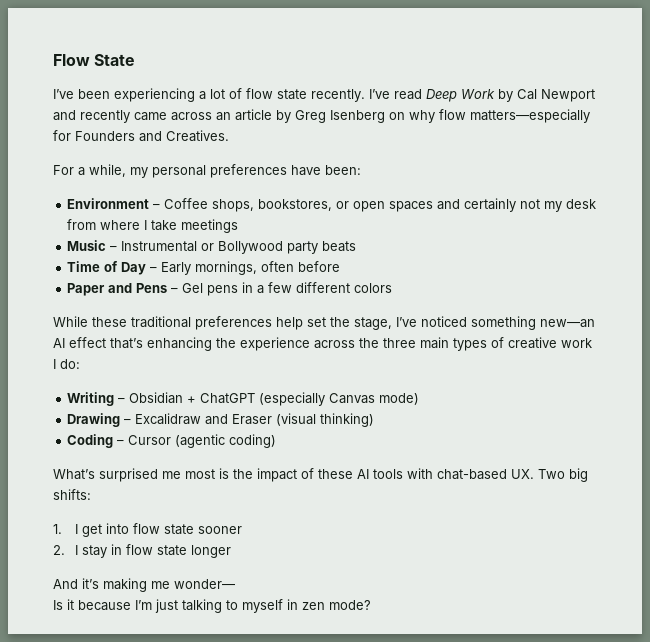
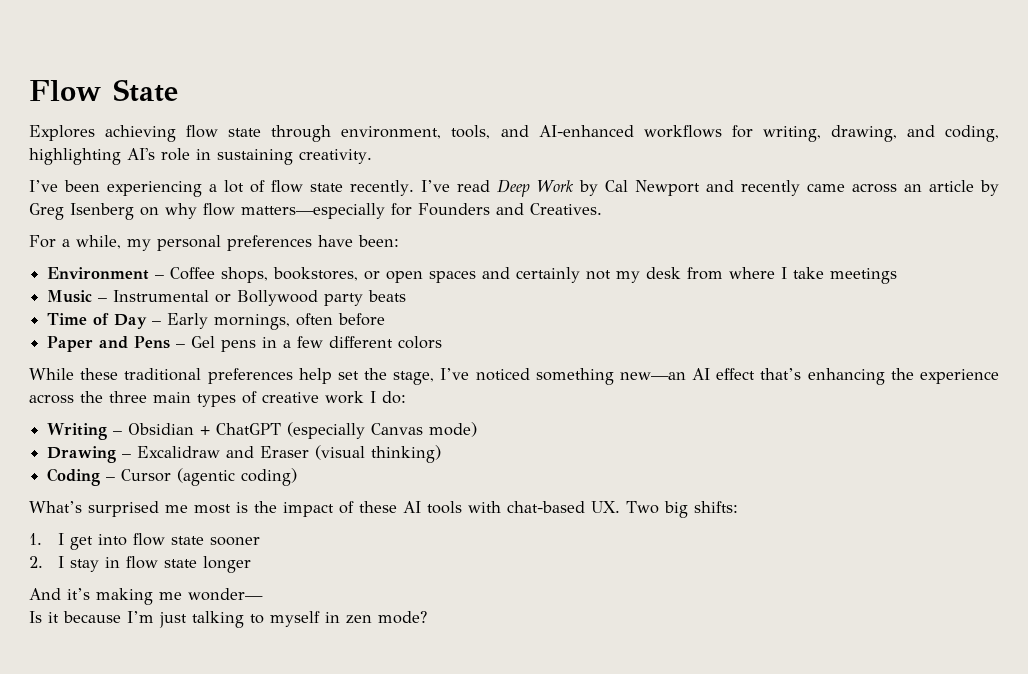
+ Explores achieving flow state through environment, tools, and AI-enhanced workflows for writing, drawing, and coding, highlighting AI's role in sustaining creativity.

